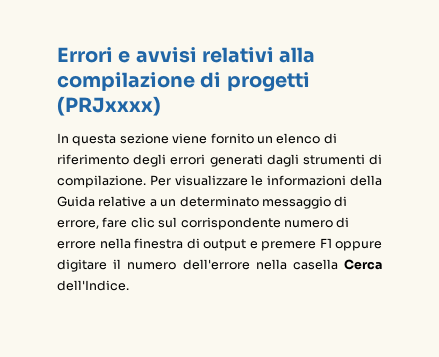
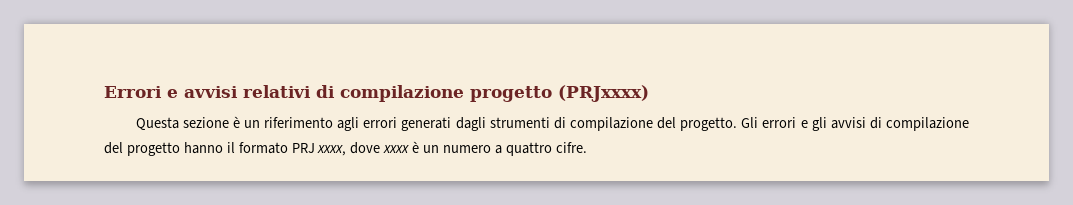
- Errori e avvisi relativi alla compilazione di progetti (PRJxxxx)
- In questa sezione viene fornito un elenco di riferimento degli errori generati dagli strumenti di compilazione. Per visualizzare le informazioni della Guida relative a un determinato messaggio di errore, fare clic sul corrispondente numero di errore nella finestra di output e premere F1 oppure digitare il numero dell'errore nella casella Cerca dell'Indice.
+ Errori e avvisi relativi di compilazione progetto (PRJxxxx)
+ Questa sezione è un riferimento agli errori generati dagli strumenti di compilazione del progetto. Gli errori e gli avvisi di compilazione del progetto hanno il formato PRJ xxxx, dove xxxx è un numero a quattro cifre.

